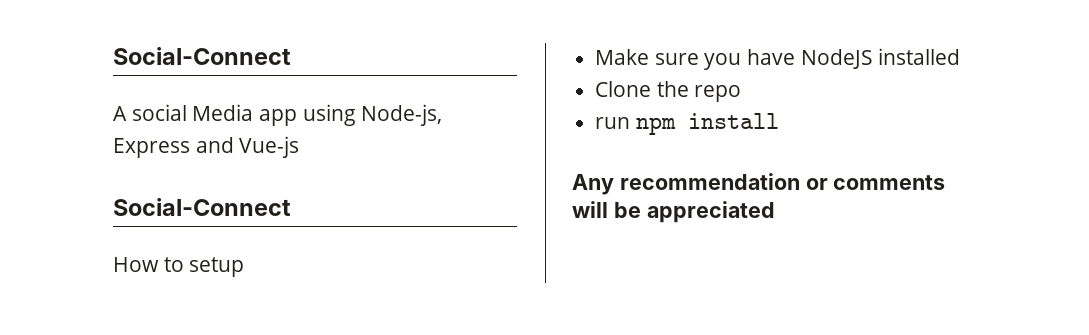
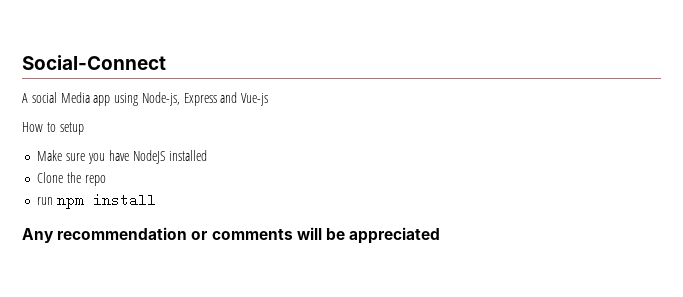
  A social Media app using Node-js, Express and Vue-js
- Social-Connect

